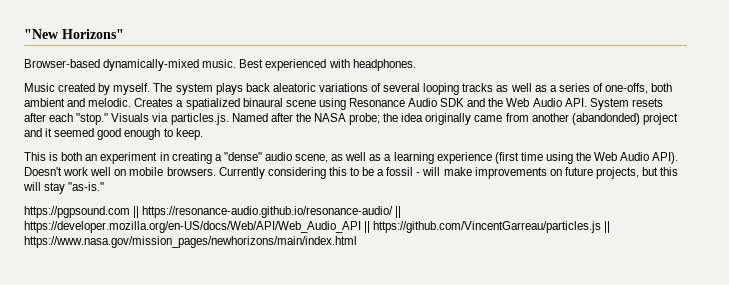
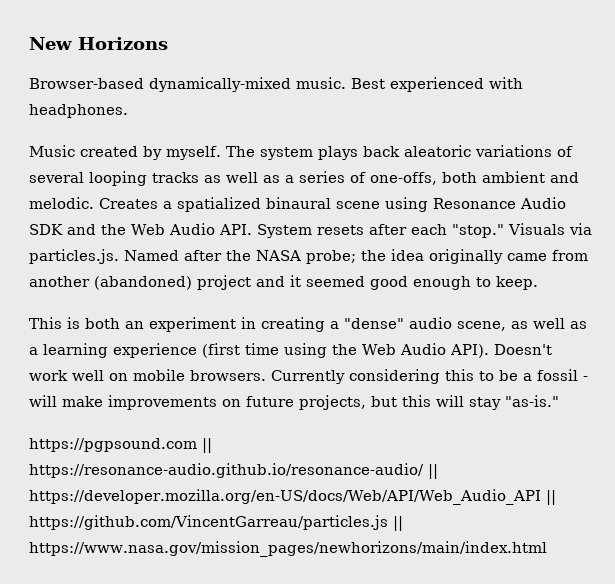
- "New Horizons"
+ New Horizons
- Visuals via particles.js. Named after the NASA probe; the idea originally came from another (abandonded) project and it seemed good enough to keep.
+ Visuals via particles.js. Named after the NASA probe; the idea originally came from another (abandoned) project and it seemed good enough to keep.

